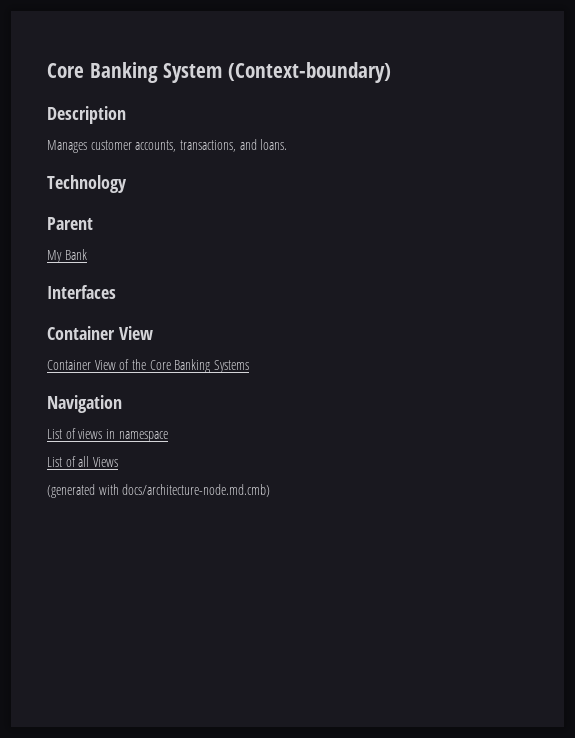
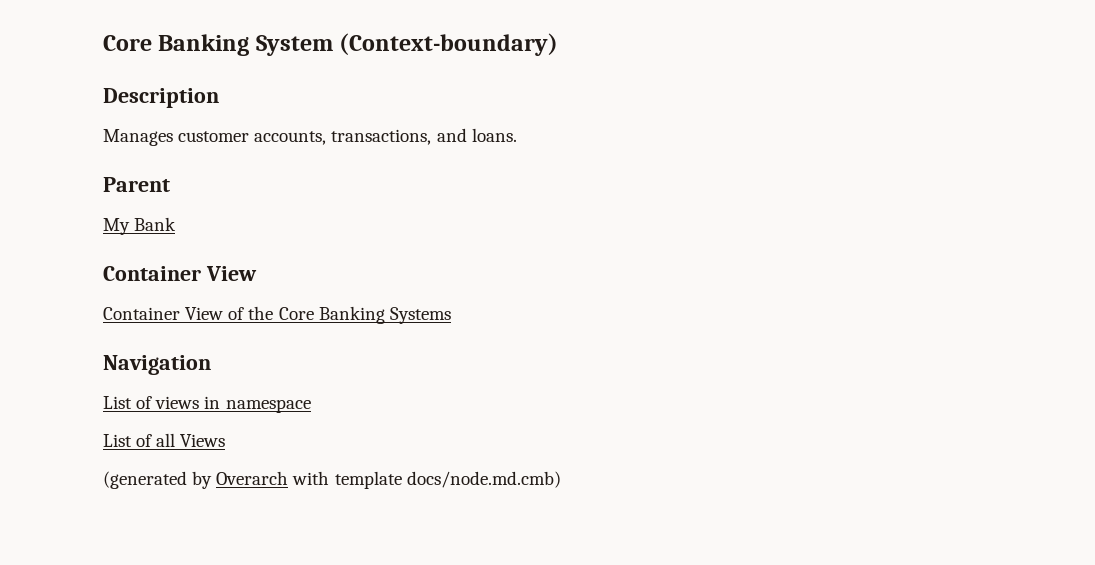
- Technology
- Interfaces
- (generated with docs/architecture-node.md.cmb)
+ (generated by Overarch with template docs/node.md.cmb)

